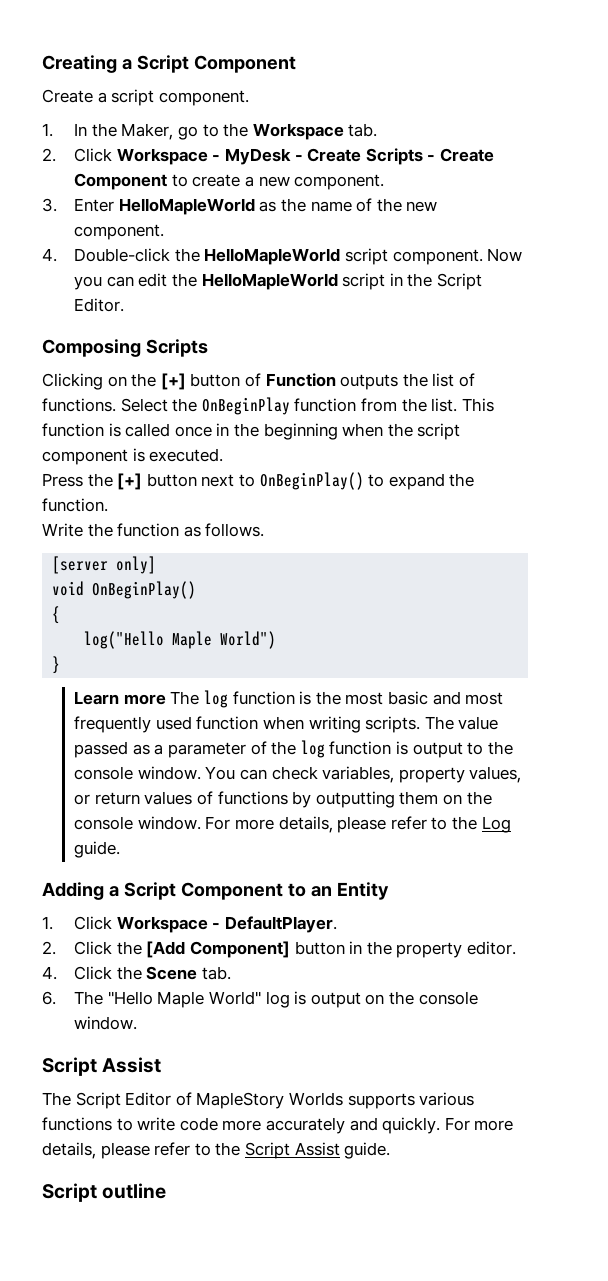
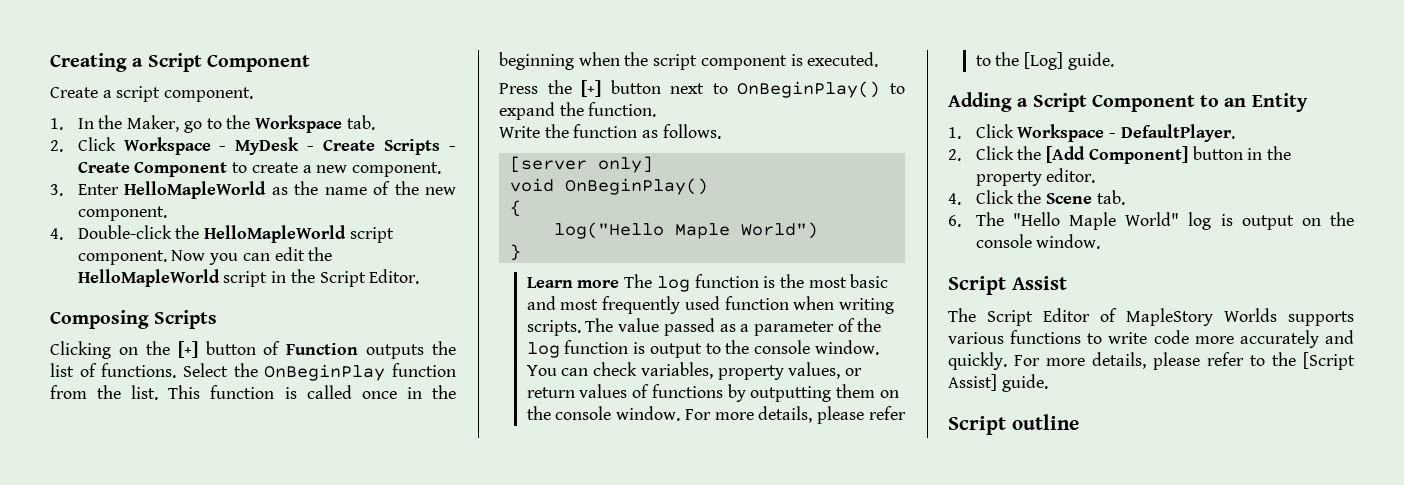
- For more details, please refer to the Log guide.
+ For more details, please refer to the [Log] guide.
- For more details, please refer to the Script Assist guide.
+ For more details, please refer to the [Script Assist] guide.

